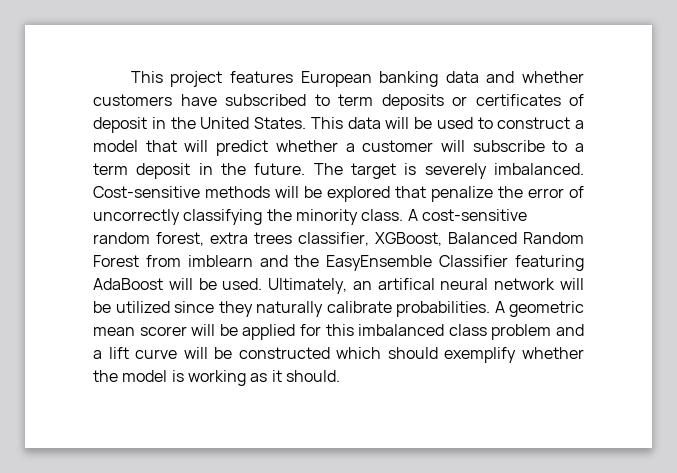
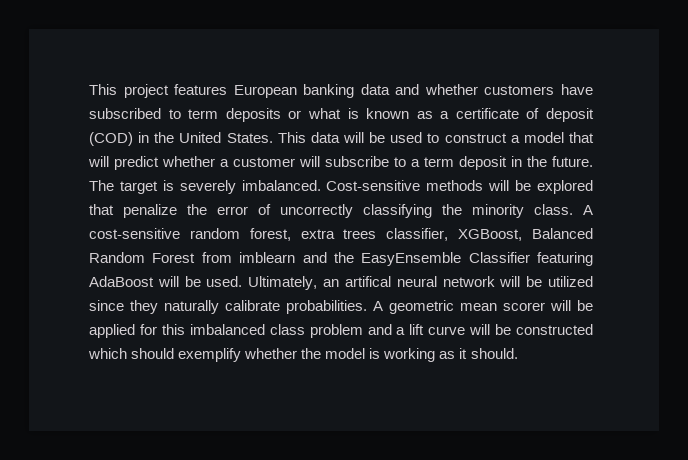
- This project features European banking data and whether customers have subscribed to term deposits or certificates of deposit in the United States.
+ This project features European banking data and whether customers have subscribed to term deposits or what is known as a certificate of deposit (COD) in the United States.

